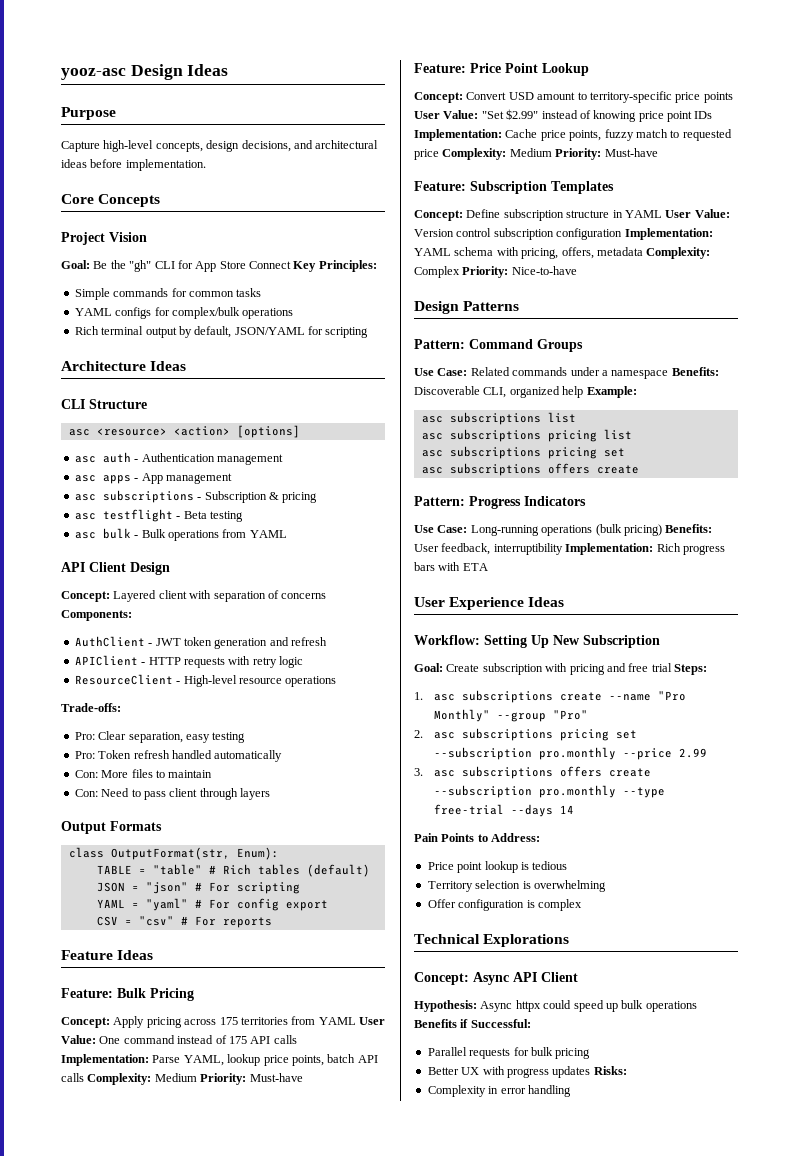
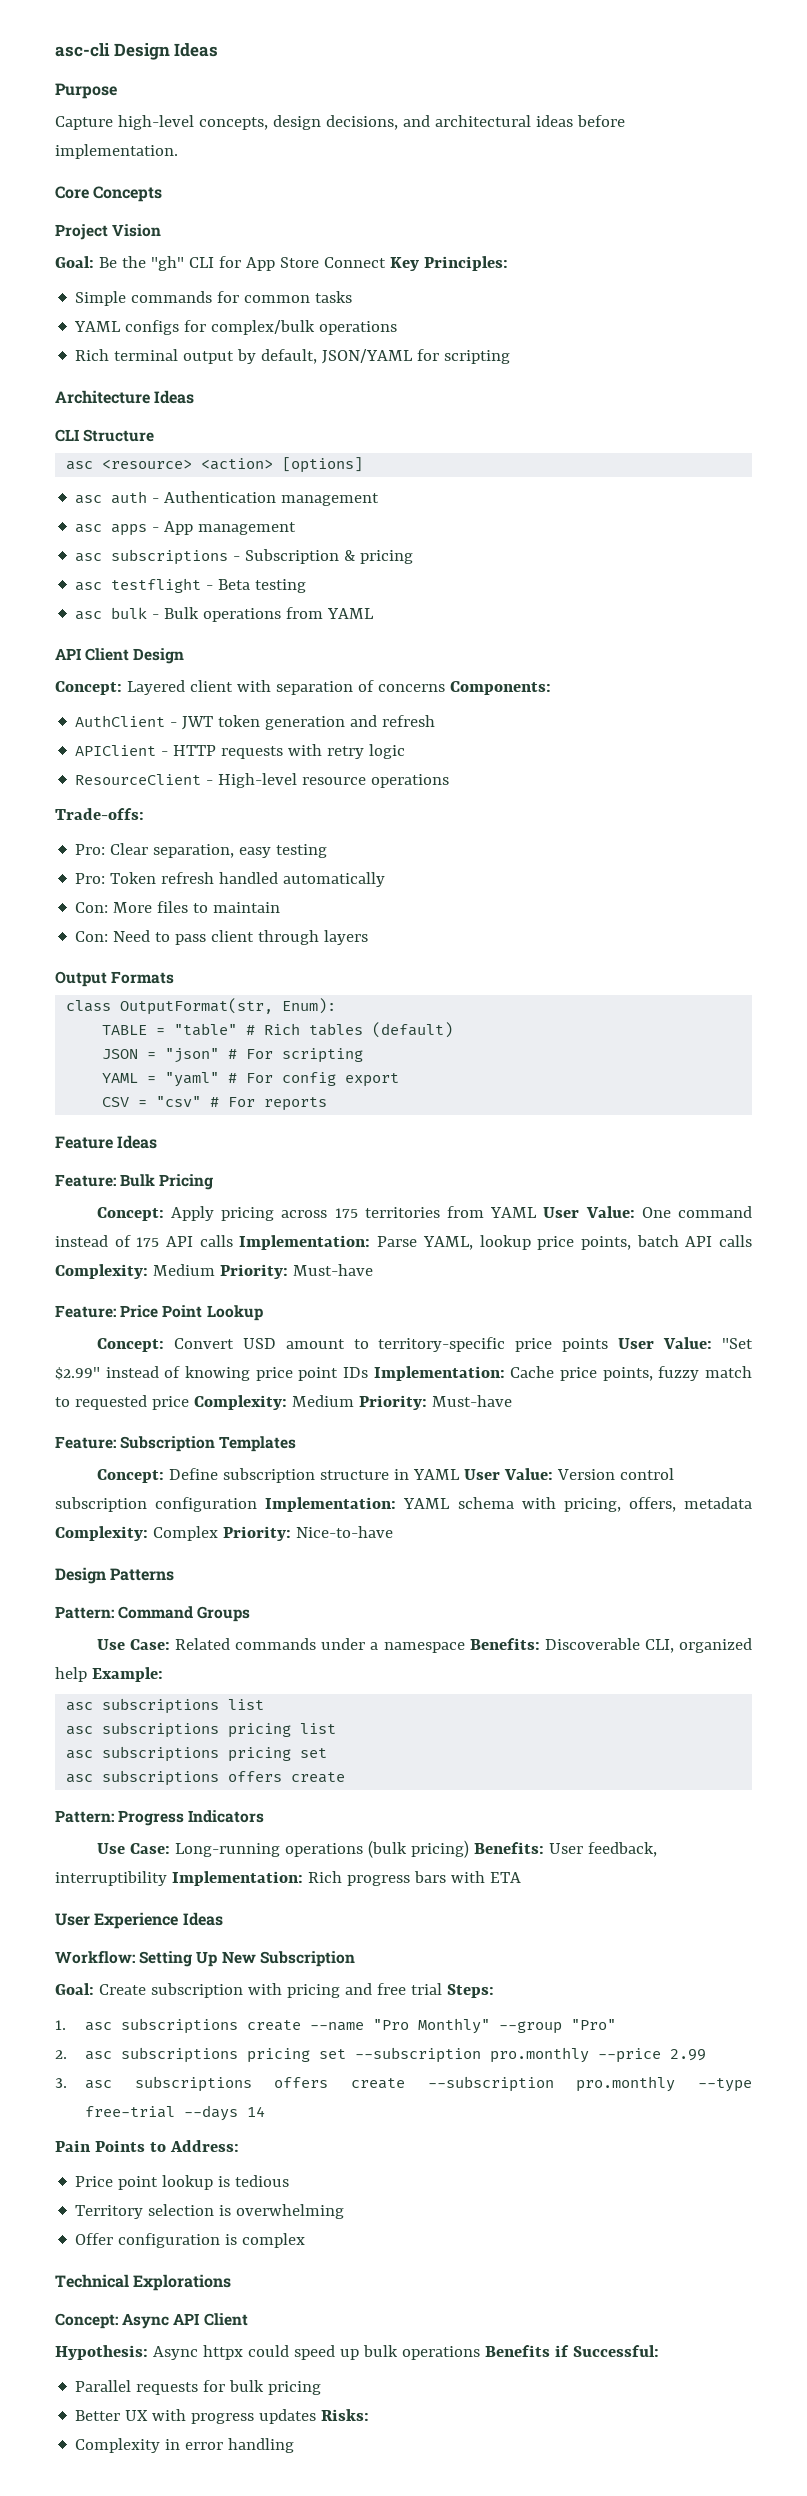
- yooz-asc Design Ideas
+ asc-cli Design Ideas

